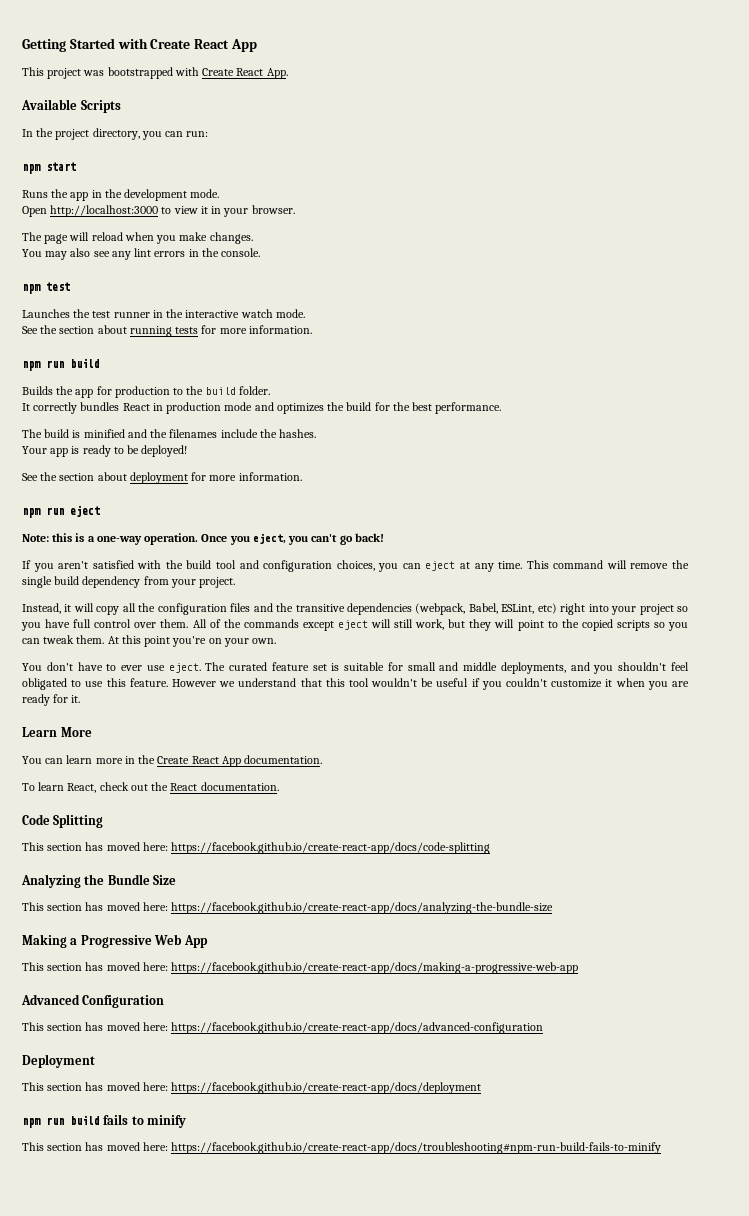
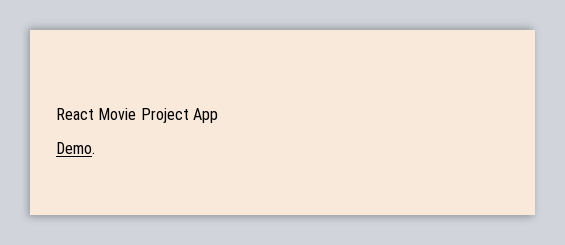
- Getting Started with Create React App
- This project was bootstrapped with Create React App.
- Available Scripts
- In the project directory, you can run:
- npm start
- Runs the app in the development mode.
- Open http://localhost:3000 to view it in your browser.
- The page will reload when you make changes.
- You may also see any lint errors in the console.
- npm test
- Launches the test runner in the interactive watch mode.
- See the section about running tests for more information.
- npm run build
- Builds the app for production to the build folder.
- It correctly bundles React in production mode and optimizes the build for the best performance.
- The build is minified and the filenames include the hashes.
- Your app is ready to be deployed!
- See the section about deployment for more information.
- npm run eject
- Note: this is a one-way operation. Once you eject, you can't go back!
- If you aren't satisfied with the build tool and configuration choices, you can eject at any time. This command will remove the single build dependency from your project.
- Instead, it will copy all the configuration files and the transitive dependencies (webpack, Babel, ESLint, etc) right into your project so you have full control over them. All of the commands except eject will still work, but they will point to the copied scripts so you can tweak them. At this point you're on your own.
- You don't have to ever use eject. The curated feature set is suitable for small and middle deployments, and you shouldn't feel obligated to use this feature. However we understand that this tool wouldn't be useful if you couldn't customize it when you are ready for it.
- Learn More
- You can learn more in the Create React App documentation.
- To learn React, check out the React documentation.
- Code Splitting
- This section has moved here: https://facebook.github.io/create-react-app/docs/code-splitting
- Analyzing the Bundle Size
- This section has moved here: https://facebook.github.io/create-react-app/docs/analyzing-the-bundle-size
- Making a Progressive Web App
- This section has moved here: https://facebook.github.io/create-react-app/docs/making-a-progressive-web-app
- Advanced Configuration
- This section has moved here: https://facebook.github.io/create-react-app/docs/advanced-configuration
- Deployment
- This section has moved here: https://facebook.github.io/create-react-app/docs/deployment
- npm run build fails to minify
- This section has moved here: https://facebook.github.io/create-react-app/docs/troubleshooting#npm-run-build-fails-to-minify
+ React Movie Project App
+ Demo.

